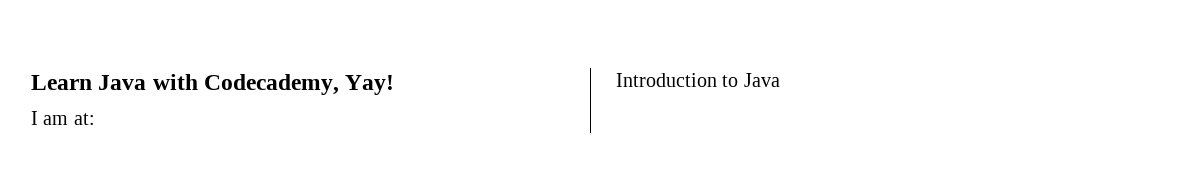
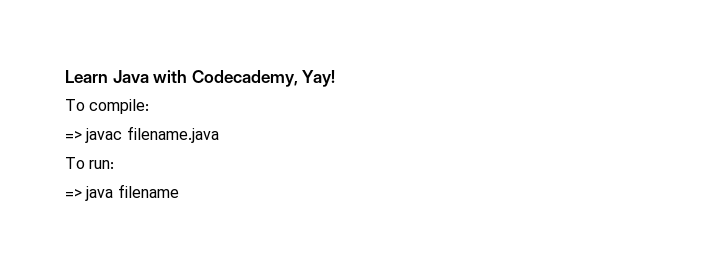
- I am at:
- Introduction to Java
+ To compile:
+ => javac filename.java
+ To run:
+ => java filename

